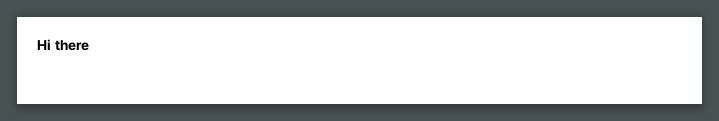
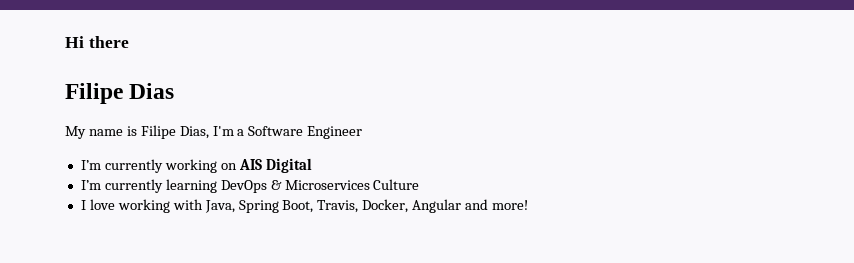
+ Filipe Dias
+ My name is Filipe Dias, I'm a Software Engineer
+ I’m currently working on AIS Digital
+ I’m currently learning DevOps & Microservices Culture
+ I love working with Java, Spring Boot, Travis, Docker, Angular and more!

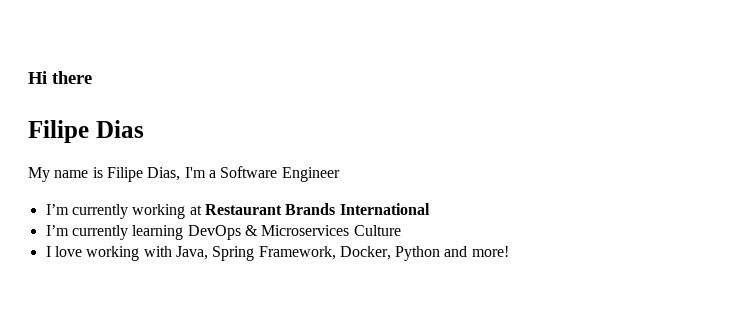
- I’m currently working on AIS Digital
+ I’m currently working at Restaurant Brands International
- I love working with Java, Spring Boot, Travis, Docker, Angular and more!
+ I love working with Java, Spring Framework, Docker, Python and more!

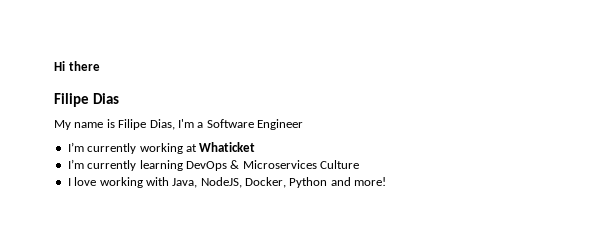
- I’m currently working at Restaurant Brands International
+ I’m currently working at Whaticket
- I love working with Java, Spring Framework, Docker, Python and more!
+ I love working with Java, NodeJS, Docker, Python and more!

